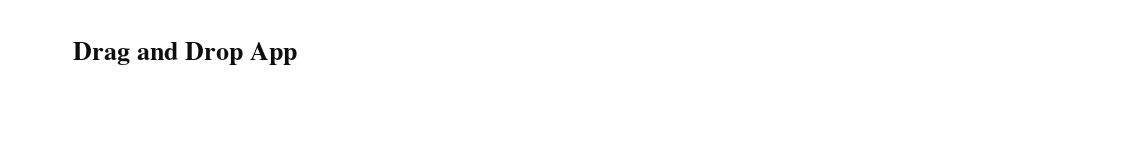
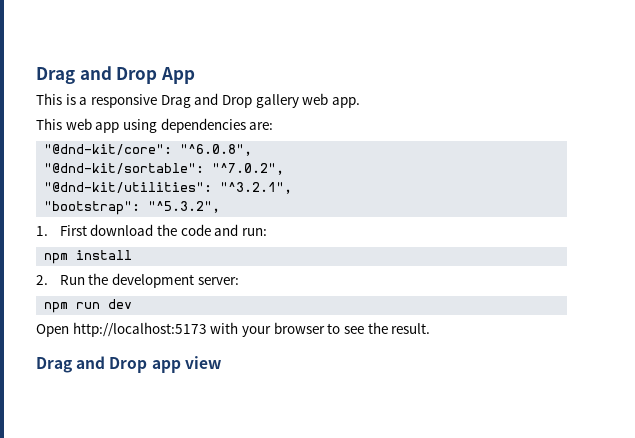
+ This is a responsive Drag and Drop gallery web app.
+ This web app using dependencies are:
+ "@dnd-kit/core": "^6.0.8",
+ "@dnd-kit/sortable": "^7.0.2",
+ "@dnd-kit/utilities": "^3.2.1",
+ "bootstrap": "^5.3.2",
+ 1. First download the code and run:
+ npm install
+ 2. Run the development server:
+ npm run dev
+ Open http://localhost:5173 with your browser to see the result.
+ Drag and Drop app view

